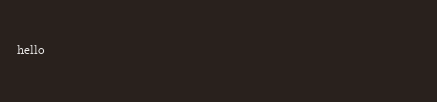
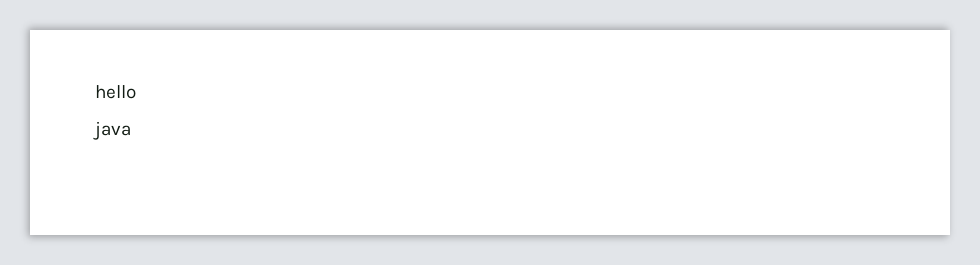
+ java

